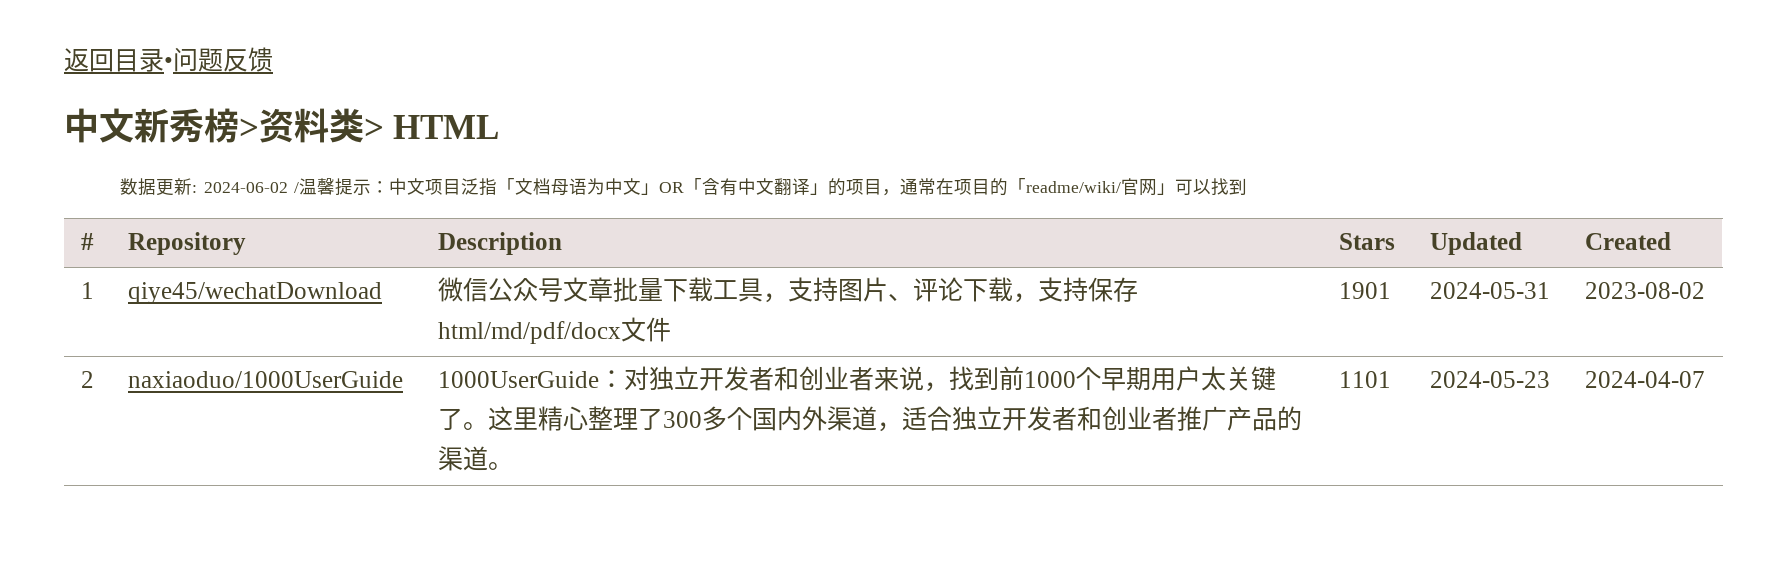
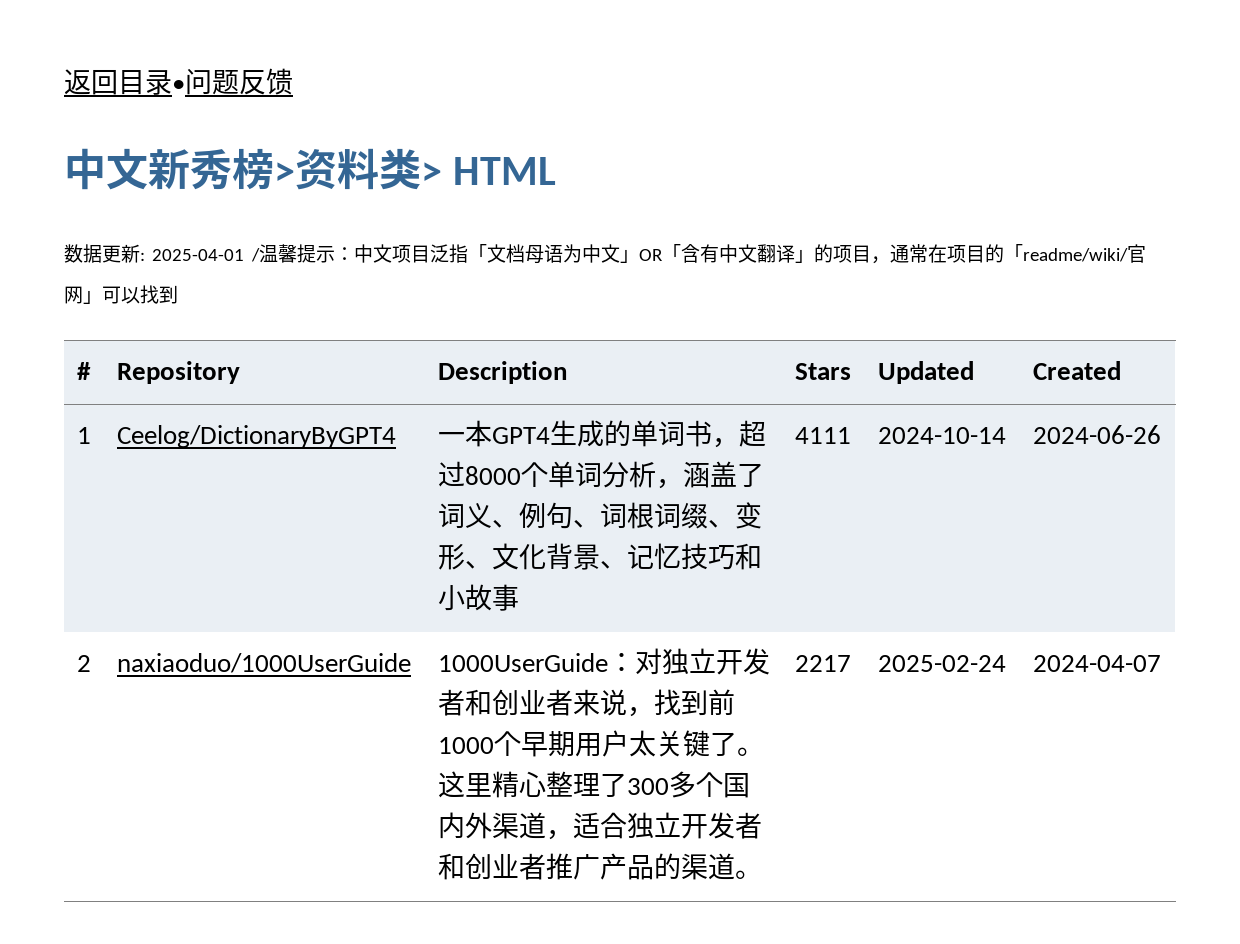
- 数据更新: 2024-06-02 /温馨提示：中文项目泛指「文档母语为中文」OR「含有中文翻译」的项目，通常在项目的「readme/wiki/官网」可以找到
+ 数据更新: 2025-04-01 /温馨提示：中文项目泛指「文档母语为中文」OR「含有中文翻译」的项目，通常在项目的「readme/wiki/官网」可以找到
- 1 | qiye45/wechatDownload | 微信公众号文章批量下载工具，支持图片、评论下载，支持保存html/md/pdf/docx文件 | 1901 | 2024-05-31 | 2023-08-02
+ 1 | Ceelog/DictionaryByGPT4 | 一本GPT4生成的单词书，超过8000个单词分析，涵盖了词义、例句、词根词缀、变形、文化背景、记忆技巧和小故事 | 4111 | 2024-10-14 | 2024-06-26
- 2 | naxiaoduo/1000UserGuide | 1000UserGuide：对独立开发者和创业者来说，找到前1000个早期用户太关键了。这里精心整理了300多个国内外渠道，适合独立开发者和创业者推广产品的渠道。 | 1101 | 2024-05-23 | 2024-04-07
+ 2 | naxiaoduo/1000UserGuide | 1000UserGuide：对独立开发者和创业者来说，找到前1000个早期用户太关键了。这里精心整理了300多个国内外渠道，适合独立开发者和创业者推广产品的渠道。 | 2217 | 2025-02-24 | 2024-04-07

